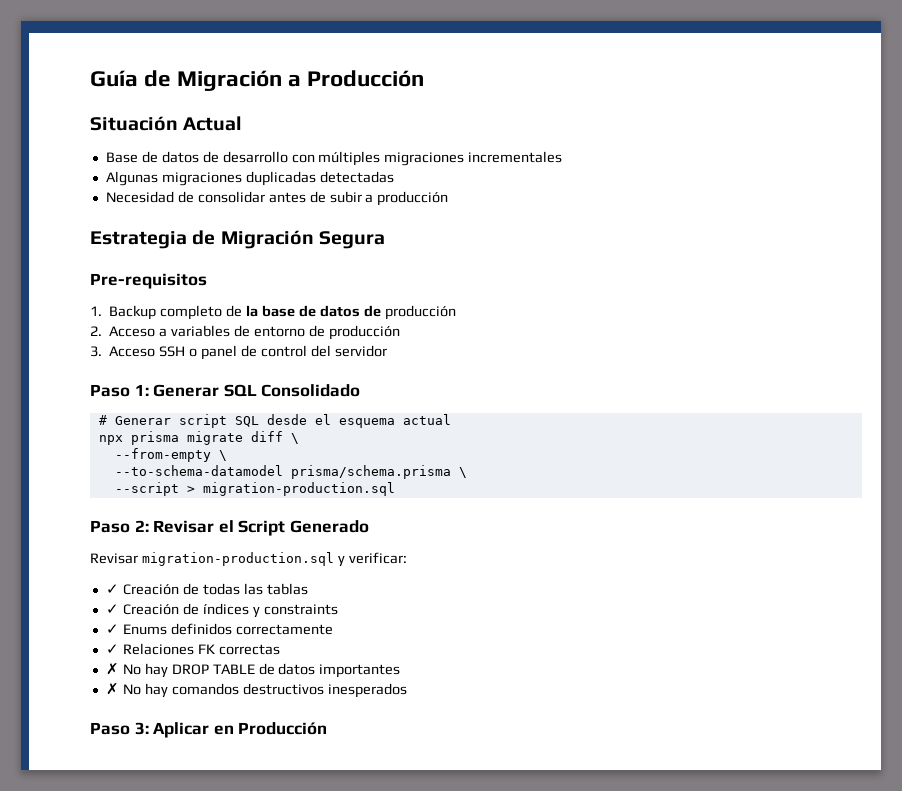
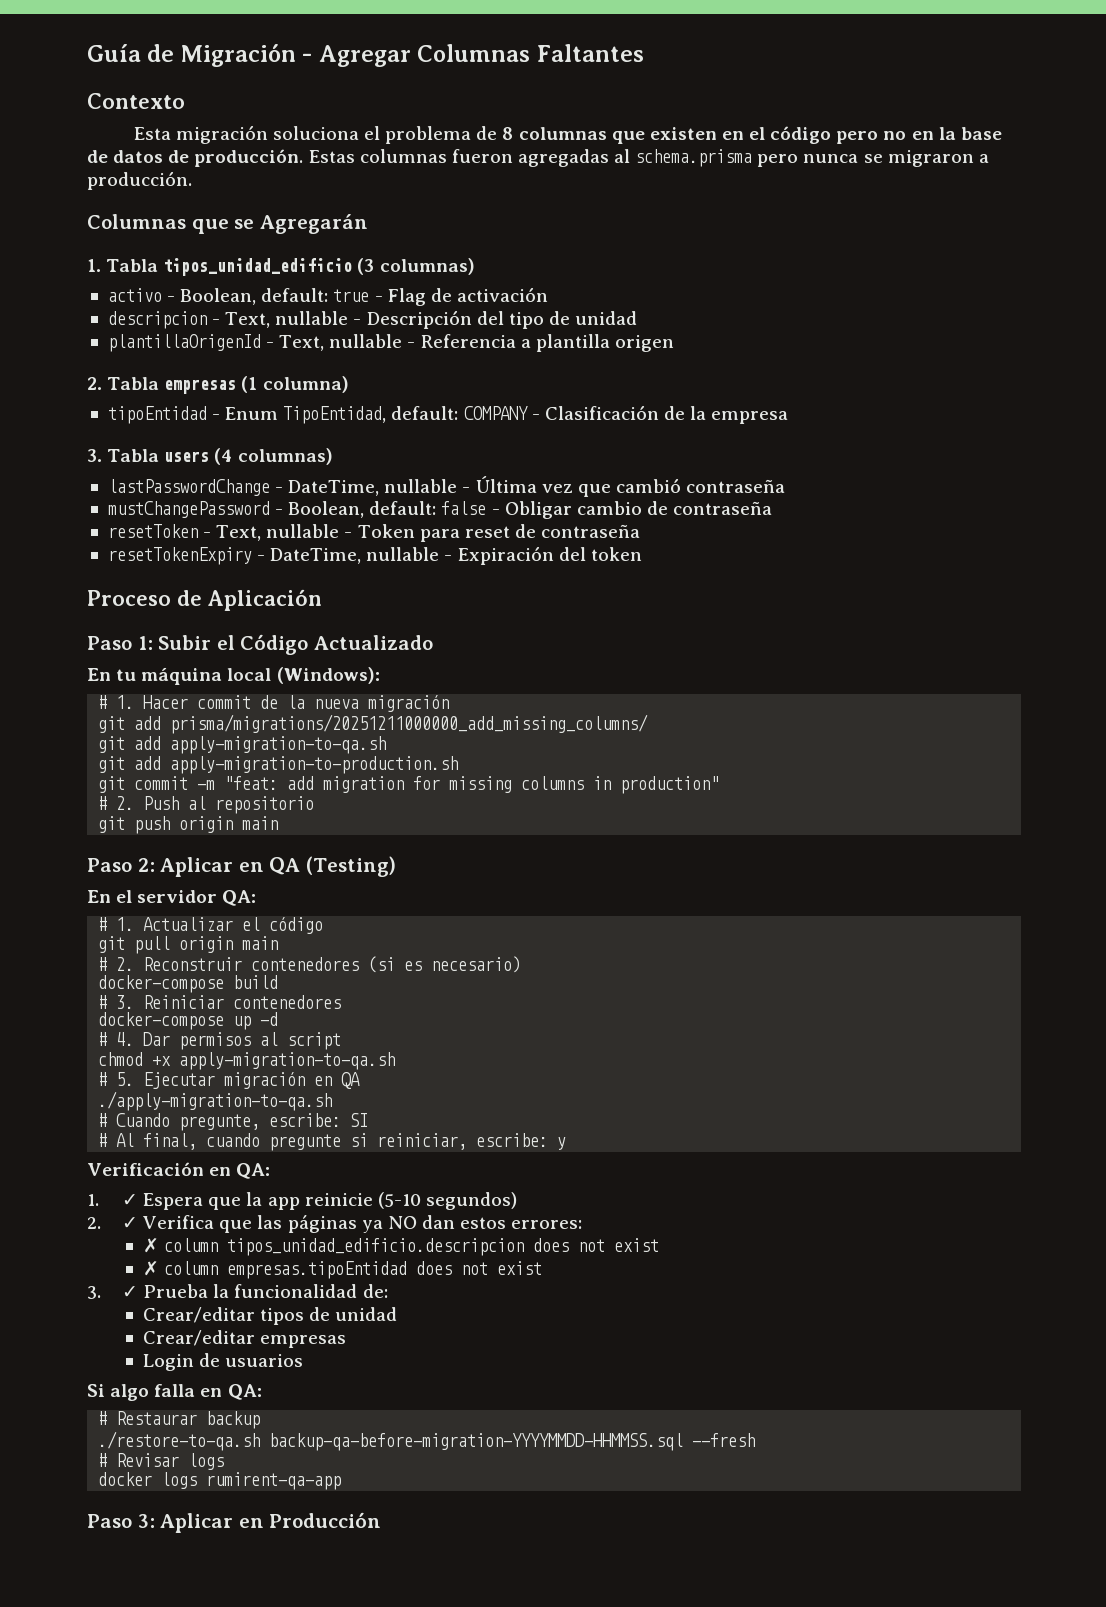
- Guía de Migración a Producción
- Situación Actual
- Base de datos de desarrollo con múltiples migraciones incrementales
- Algunas migraciones duplicadas detectadas
- Necesidad de consolidar antes de subir a producción
- Estrategia de Migración Segura
- Pre-requisitos
- 1. Backup completo de la base de datos de producción
- 2. Acceso a variables de entorno de producción
- 3. Acceso SSH o panel de control del servidor
- Paso 1: Generar SQL Consolidado
- # Generar script SQL desde el esquema actual
- npx prisma migrate diff \
- --from-empty \
- --to-schema-datamodel prisma/schema.prisma \
- --script > migration-production.sql
- Paso 2: Revisar el Script Generado
- Revisar migration-production.sql y verificar:
- ✓ Creación de todas las tablas
- ✓ Creación de índices y constraints
- ✓ Enums definidos correctamente
- ✓ Relaciones FK correctas
- ✗ No hay DROP TABLE de datos importantes
- ✗ No hay comandos destructivos inesperados
+ Guía de Migración - Agregar Columnas Faltantes
+ Contexto
+ Esta migración soluciona el problema de 8 columnas que existen en el código pero no en la base de datos de producción. Estas columnas fueron agregadas al schema.prisma pero nunca se migraron a producción.
+ Columnas que se Agregarán
+ 1. Tabla tipos_unidad_edificio (3 columnas)
+ activo - Boolean, default: true - Flag de activación
+ descripcion - Text, nullable - Descripción del tipo de unidad
+ plantillaOrigenId - Text, nullable - Referencia a plantilla origen
+ 2. Tabla empresas (1 columna)
+ tipoEntidad - Enum TipoEntidad, default: COMPANY - Clasificación de la empresa
+ 3. Tabla users (4 columnas)
+ lastPasswordChange - DateTime, nullable - Última vez que cambió contraseña
+ mustChangePassword - Boolean, default: false - Obligar cambio de contraseña
+ resetToken - Text, nullable - Token para reset de contraseña
+ resetTokenExpiry - DateTime, nullable - Expiración del token
+ Proceso de Aplicación
+ Paso 1: Subir el Código Actualizado
+ En tu máquina local (Windows):
+ # 1. Hacer commit de la nueva migración
+ git add prisma/migrations/20251211000000_add_missing_columns/
+ git add apply-migration-to-qa.sh
+ git add apply-migration-to-production.sh
+ git commit -m "feat: add migration for missing columns in production"
+ # 2. Push al repositorio
+ git push origin main
+ Paso 2: Aplicar en QA (Testing)
+ En el servidor QA:
+ # 1. Actualizar el código
+ git pull origin main
+ # 2. Reconstruir contenedores (si es necesario)
+ docker-compose build
+ # 3. Reiniciar contenedores
+ docker-compose up -d
+ # 4. Dar permisos al script
+ chmod +x apply-migration-to-qa.sh
+ # 5. Ejecutar migración en QA
+ ./apply-migration-to-qa.sh
+ # Cuando pregunte, escribe: SI
+ # Al final, cuando pregunte si reiniciar, escribe: y
+ Verificación en QA:
+ 1. ✓ Espera que la app reinicie (5-10 segundos)
+ 2. ✓ Verifica que las páginas ya NO dan estos errores:
+ ✗ column tipos_unidad_edificio.descripcion does not exist
+ ✗ column empresas.tipoEntidad does not exist
+ 3. ✓ Prueba la funcionalidad de:
+ Crear/editar tipos de unidad
+ Crear/editar empresas
+ Login de usuarios
+ Si algo falla en QA:
+ # Restaurar backup
+ ./restore-to-qa.sh backup-qa-before-migration-YYYYMMDD-HHMMSS.sql --fresh
+ # Revisar logs
+ docker logs rumirent-qa-app

